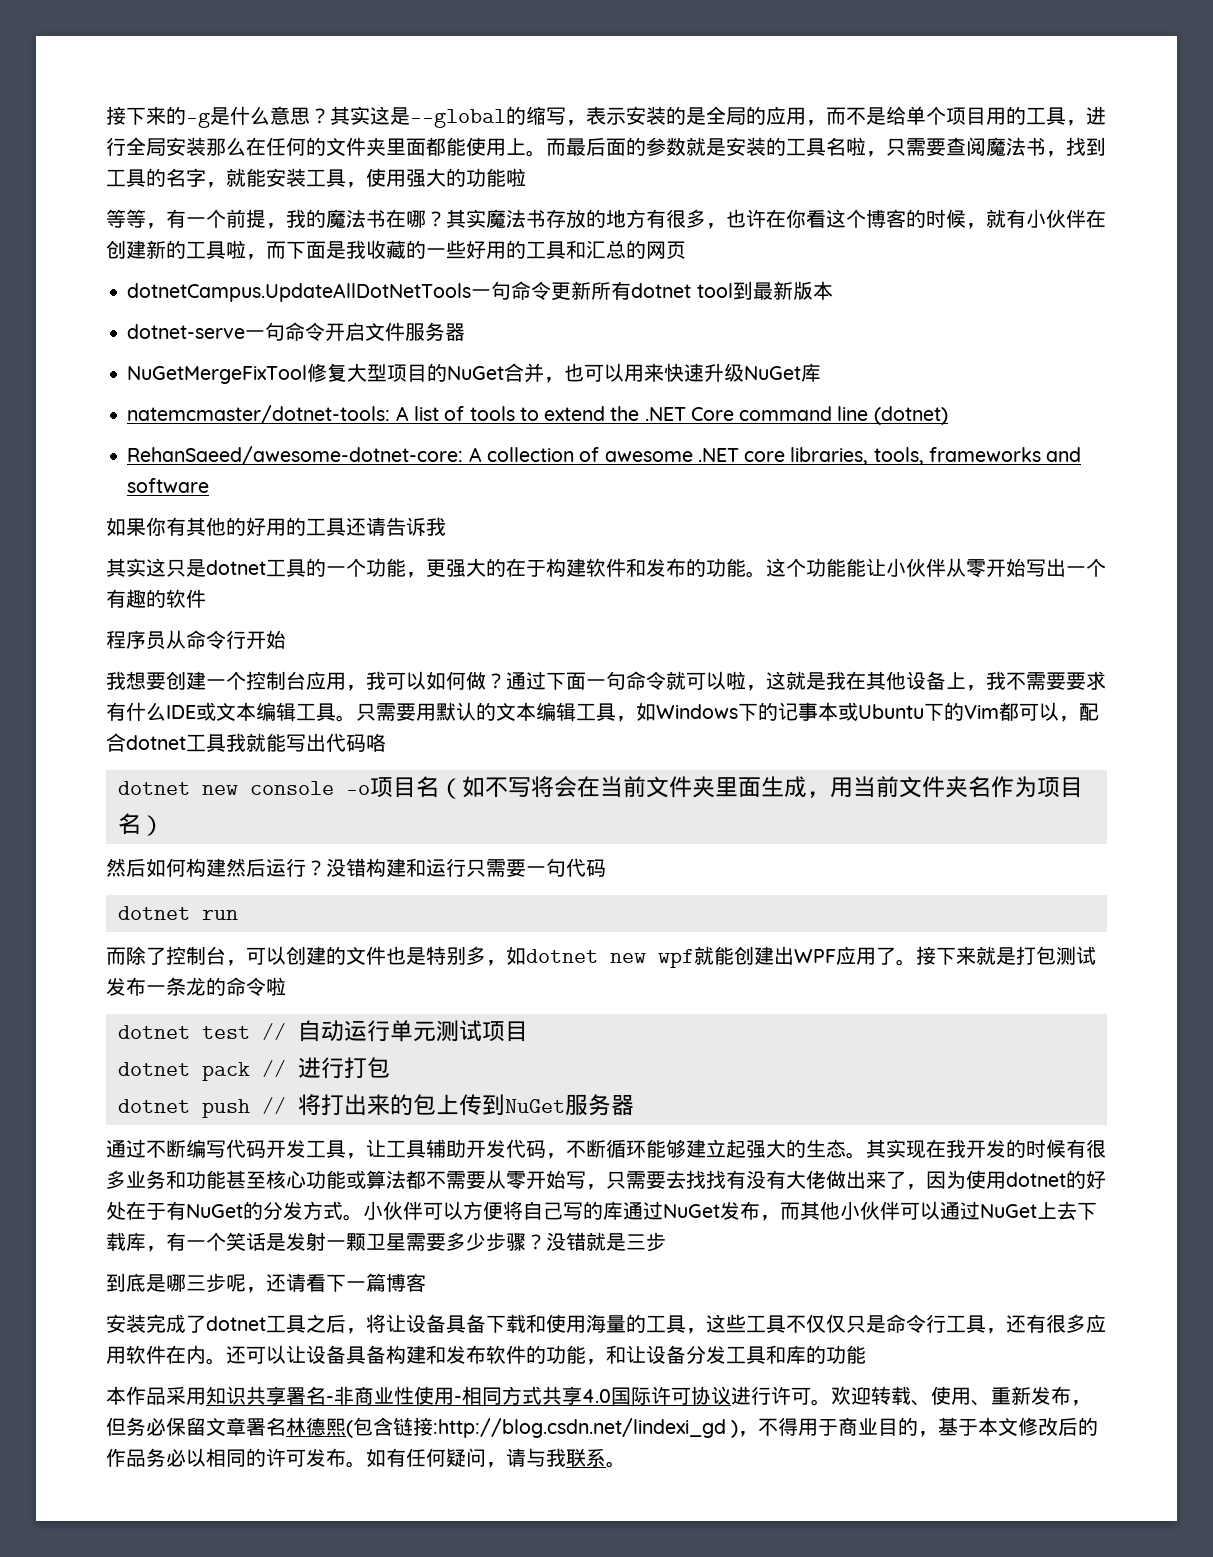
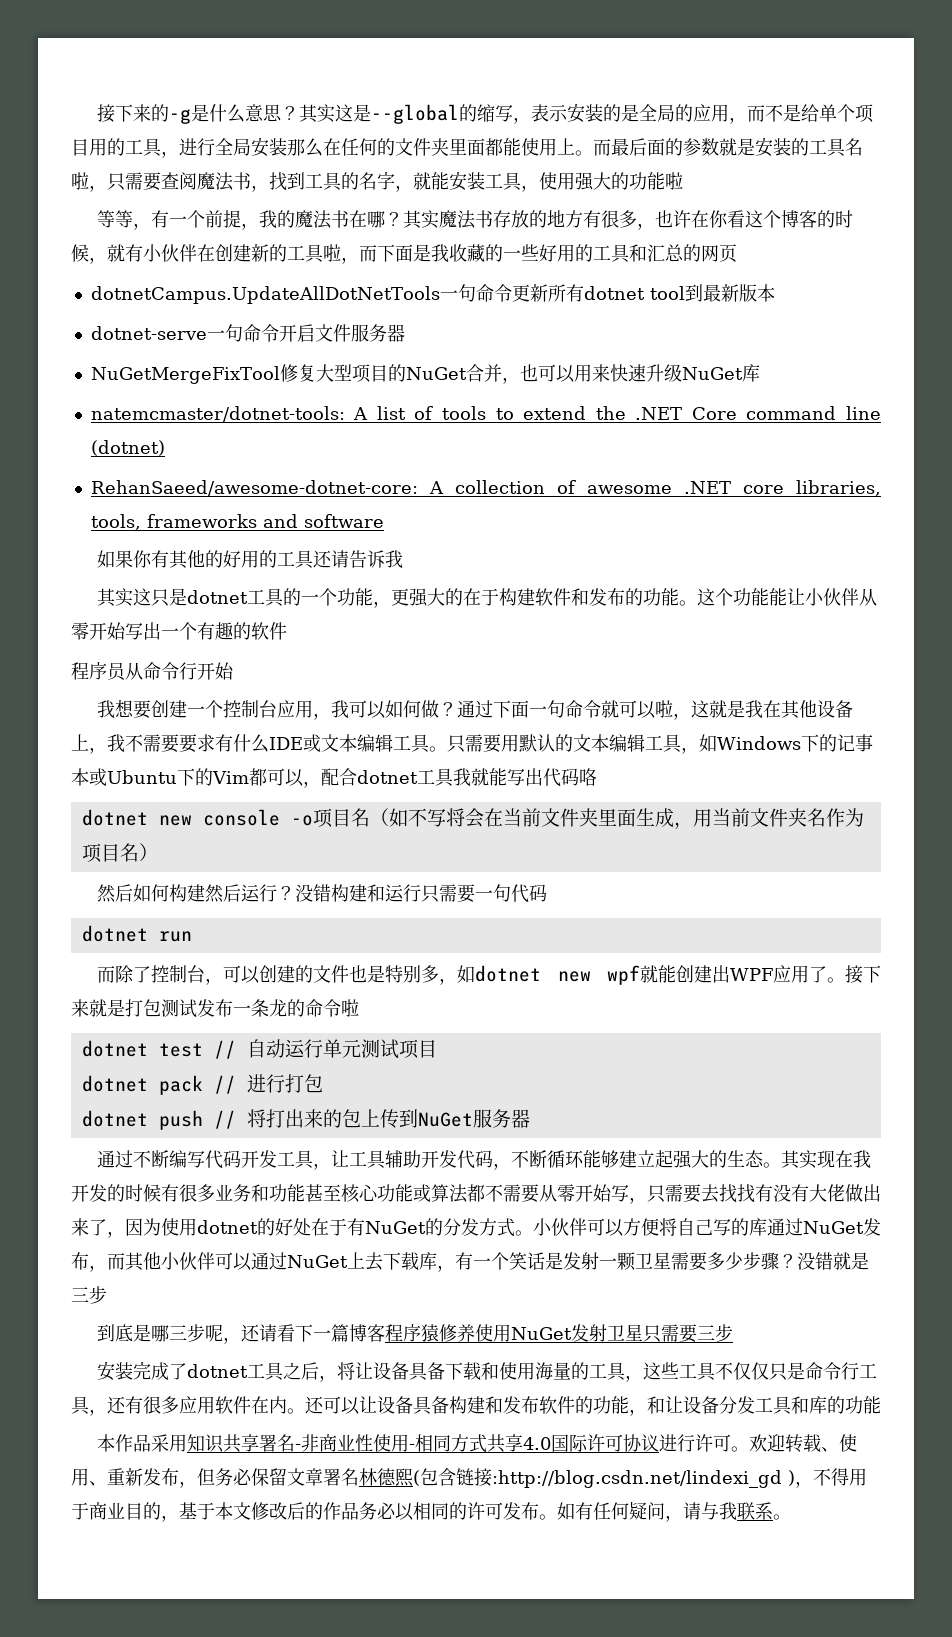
- 到底是哪三步呢，还请看下一篇博客
+ 到底是哪三步呢，还请看下一篇博客程序猿修养使用NuGet发射卫星只需要三步

